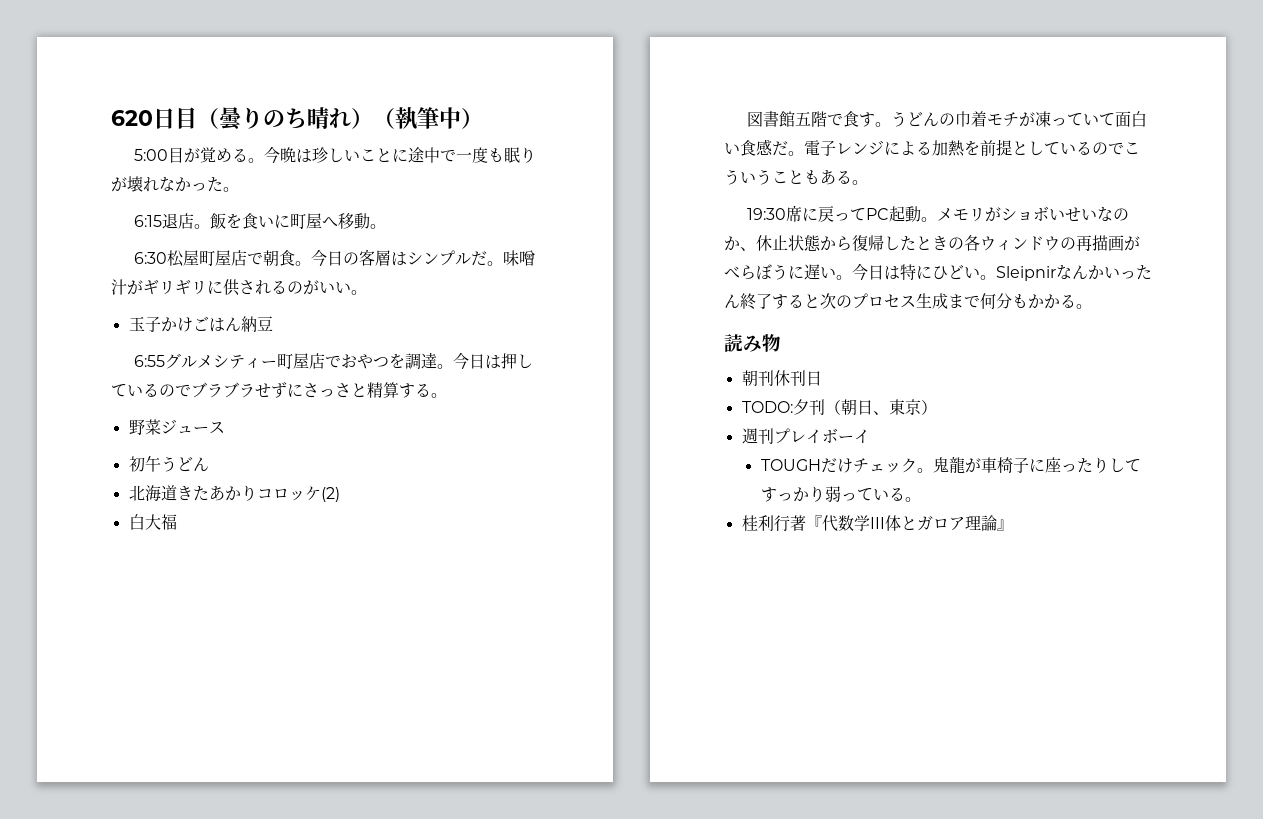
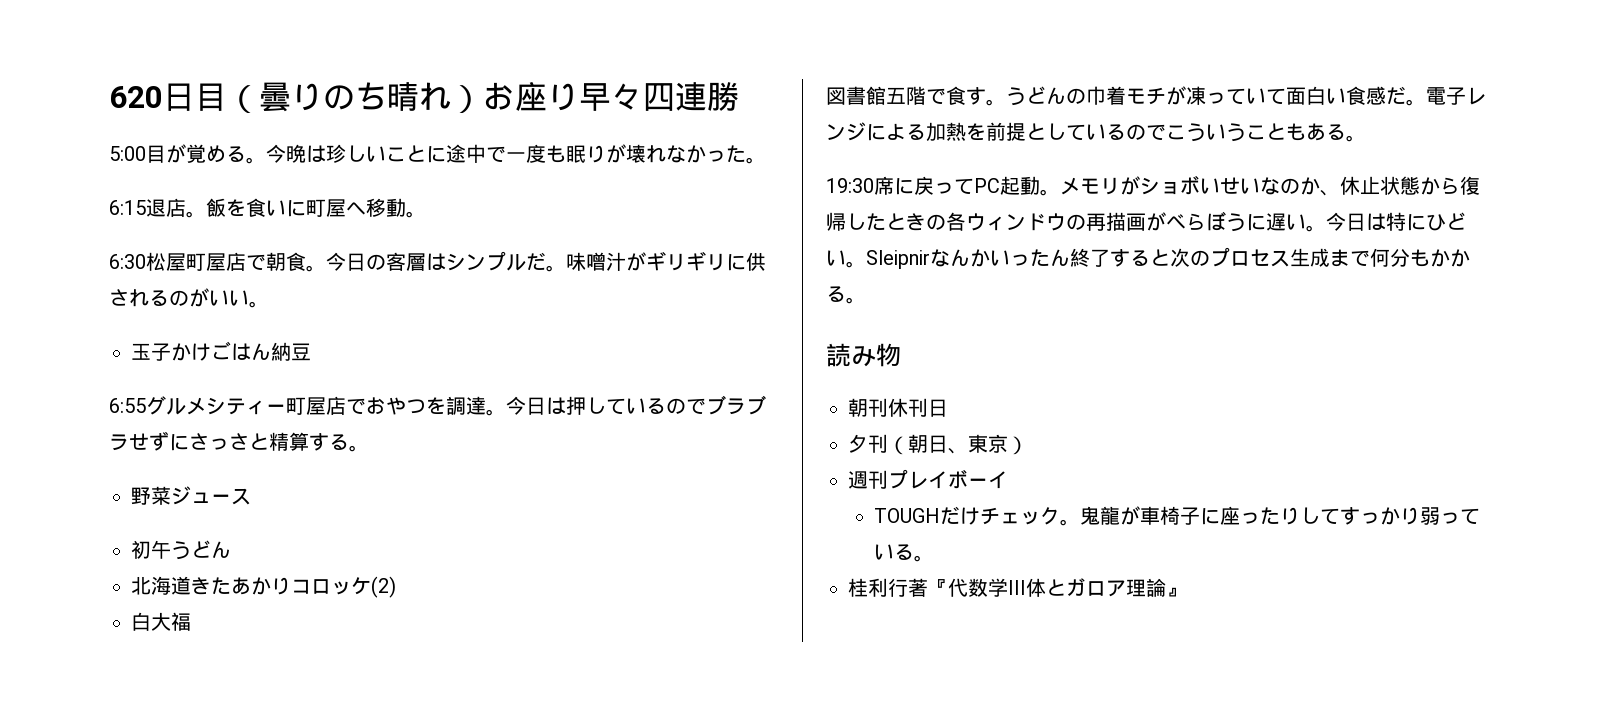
- 620日目（曇りのち晴れ）（執筆中）
+ 620日目（曇りのち晴れ）お座り早々四連勝
- TODO:夕刊（朝日、東京）
+ 夕刊（朝日、東京）

